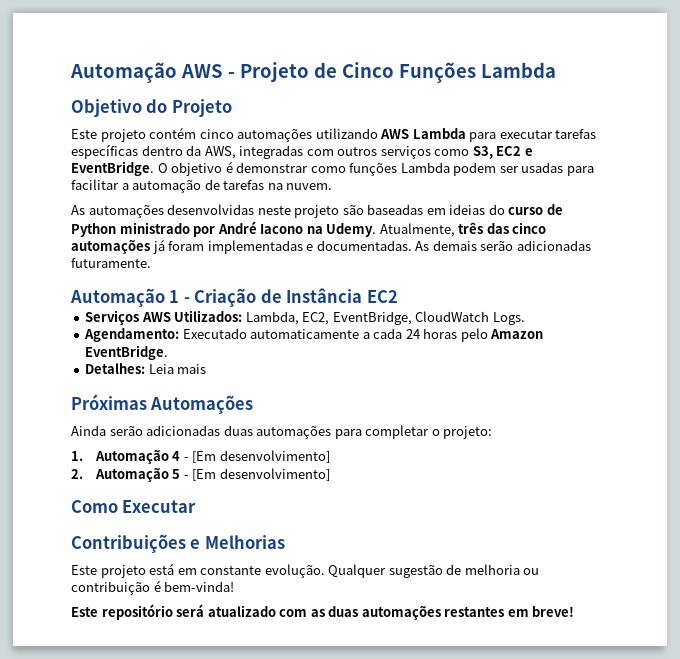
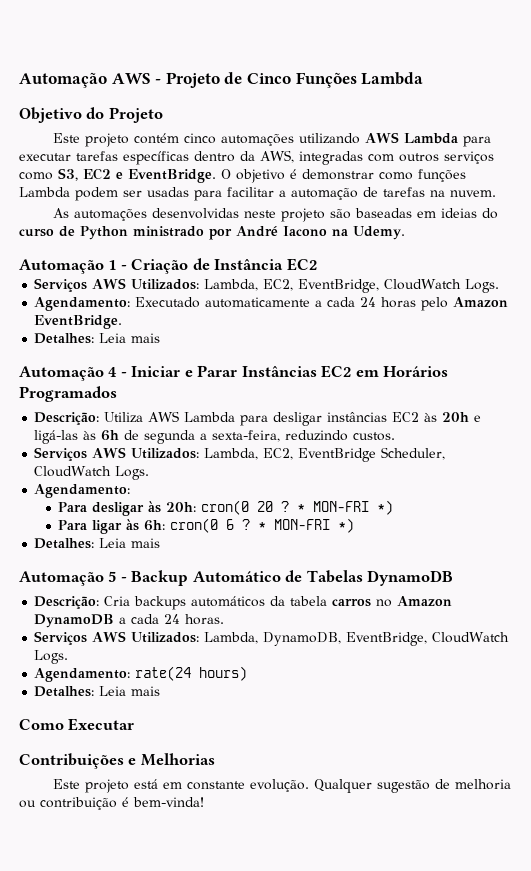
- Atualmente, três das cinco automações já foram implementadas e documentadas. As demais serão adicionadas futuramente.
- Próximas Automações
- Ainda serão adicionadas duas automações para completar o projeto:
- 1. Automação 4 - [Em desenvolvimento]
- 2. Automação 5 - [Em desenvolvimento]
+ Automação 4 - Iniciar e Parar Instâncias EC2 em Horários Programados
+ Descrição: Utiliza AWS Lambda para desligar instâncias EC2 às 20h e ligá-las às 6h de segunda a sexta-feira, reduzindo custos.
+ Serviços AWS Utilizados: Lambda, EC2, EventBridge Scheduler, CloudWatch Logs.
+ Agendamento:
+ Para desligar às 20h: cron(0 20 ? * MON-FRI *)
+ Para ligar às 6h: cron(0 6 ? * MON-FRI *)
+ Detalhes: Leia mais
+ Automação 5 - Backup Automático de Tabelas DynamoDB
+ Descrição: Cria backups automáticos da tabela carros no Amazon DynamoDB a cada 24 horas.
+ Serviços AWS Utilizados: Lambda, DynamoDB, EventBridge, CloudWatch Logs.
+ Agendamento: rate(24 hours)
+ Detalhes: Leia mais
- Este repositório será atualizado com as duas automações restantes em breve!

